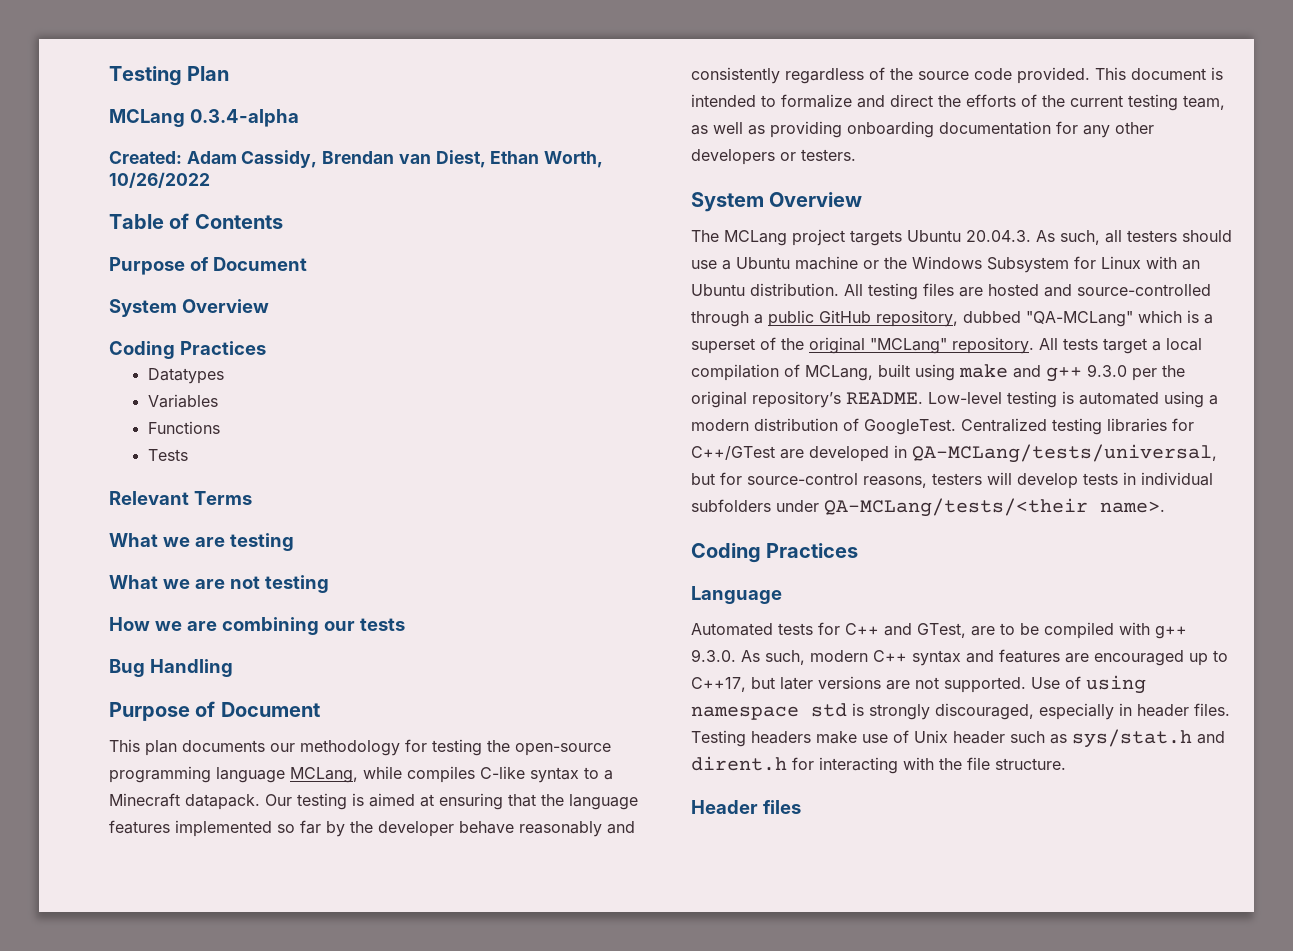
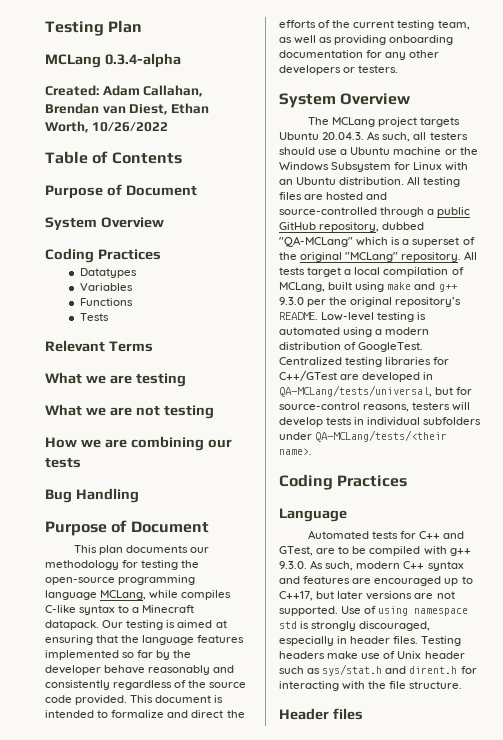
- Created: Adam Cassidy, Brendan van Diest, Ethan Worth, 10/26/2022
+ Created: Adam Callahan, Brendan van Diest, Ethan Worth, 10/26/2022

